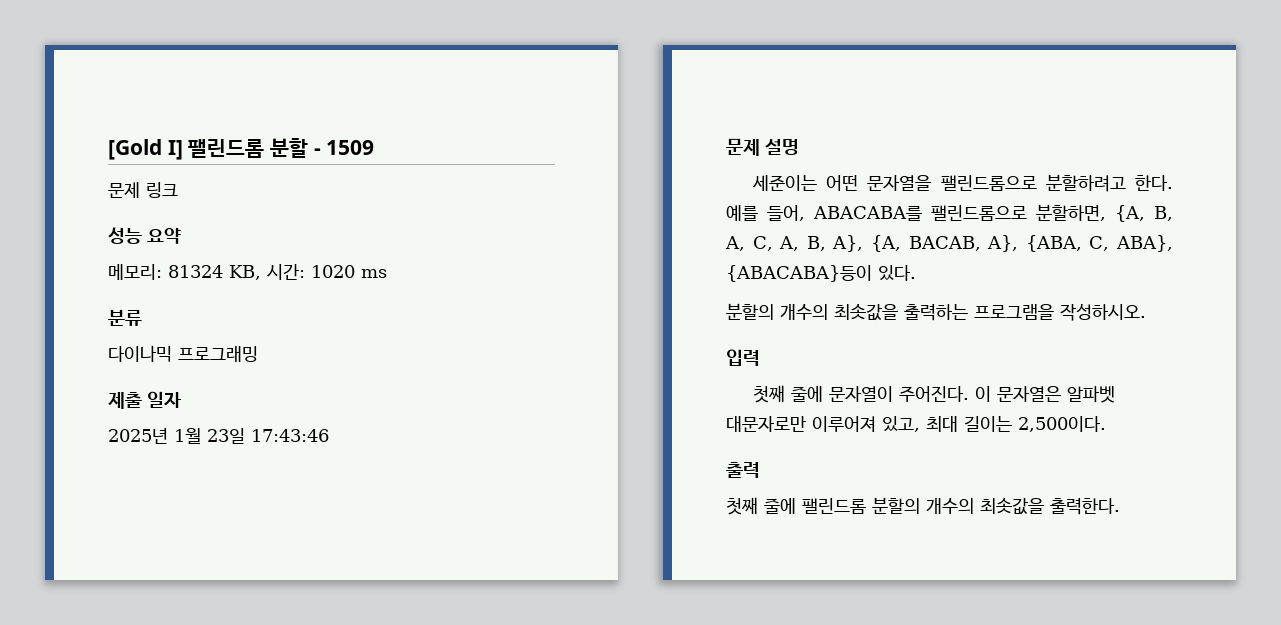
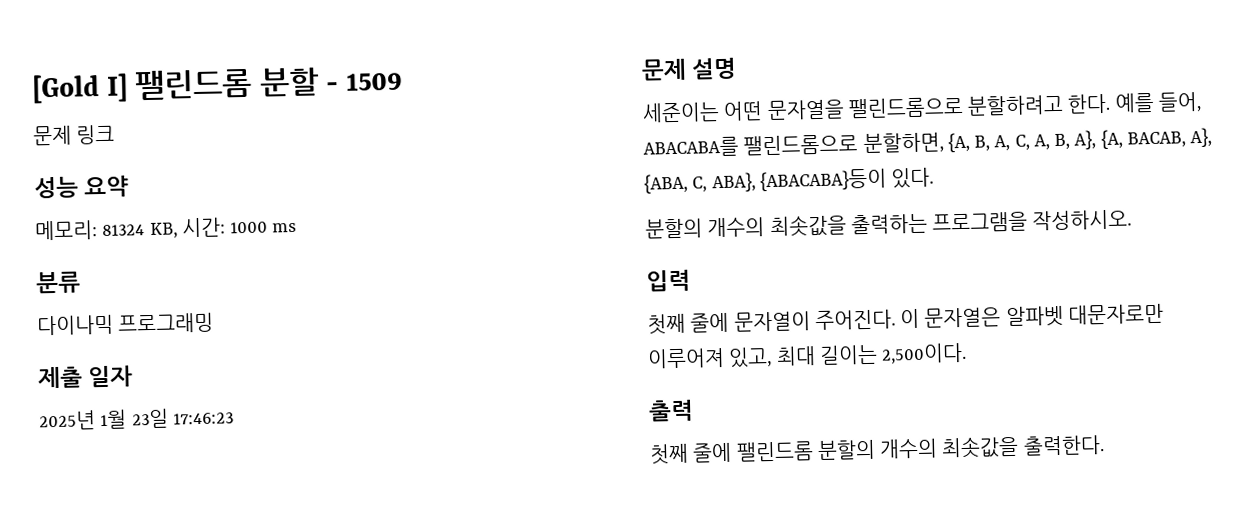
- 메모리: 81324 KB, 시간: 1020 ms
+ 메모리: 81324 KB, 시간: 1000 ms
- 2025년 1월 23일 17:43:46
+ 2025년 1월 23일 17:46:23

